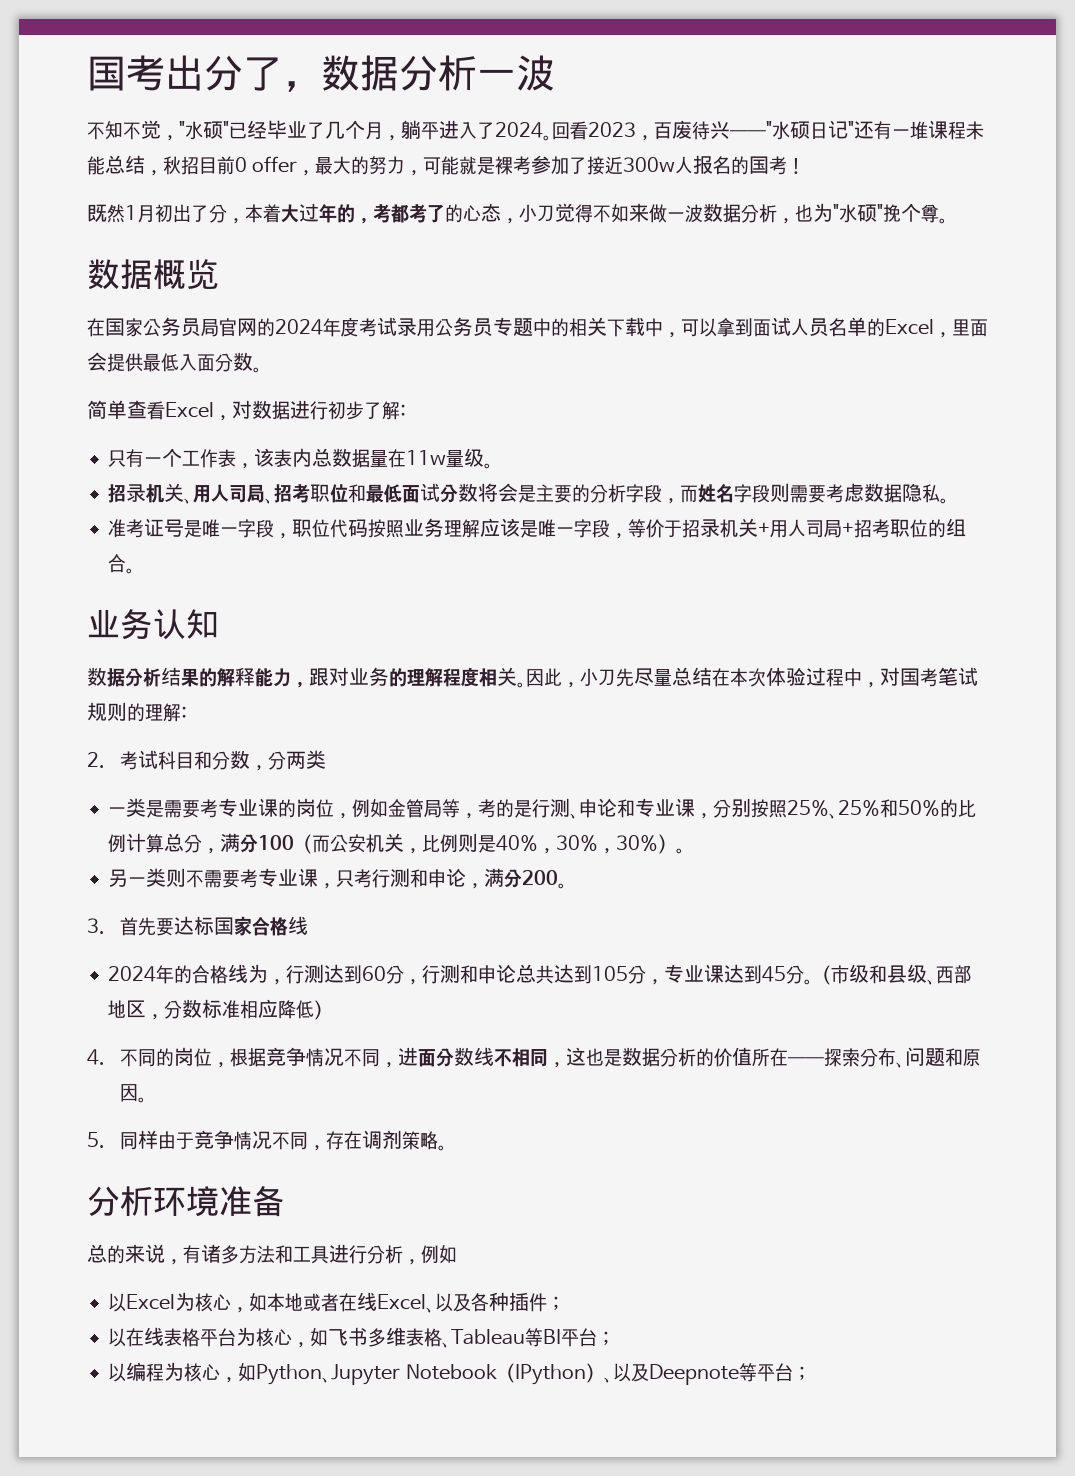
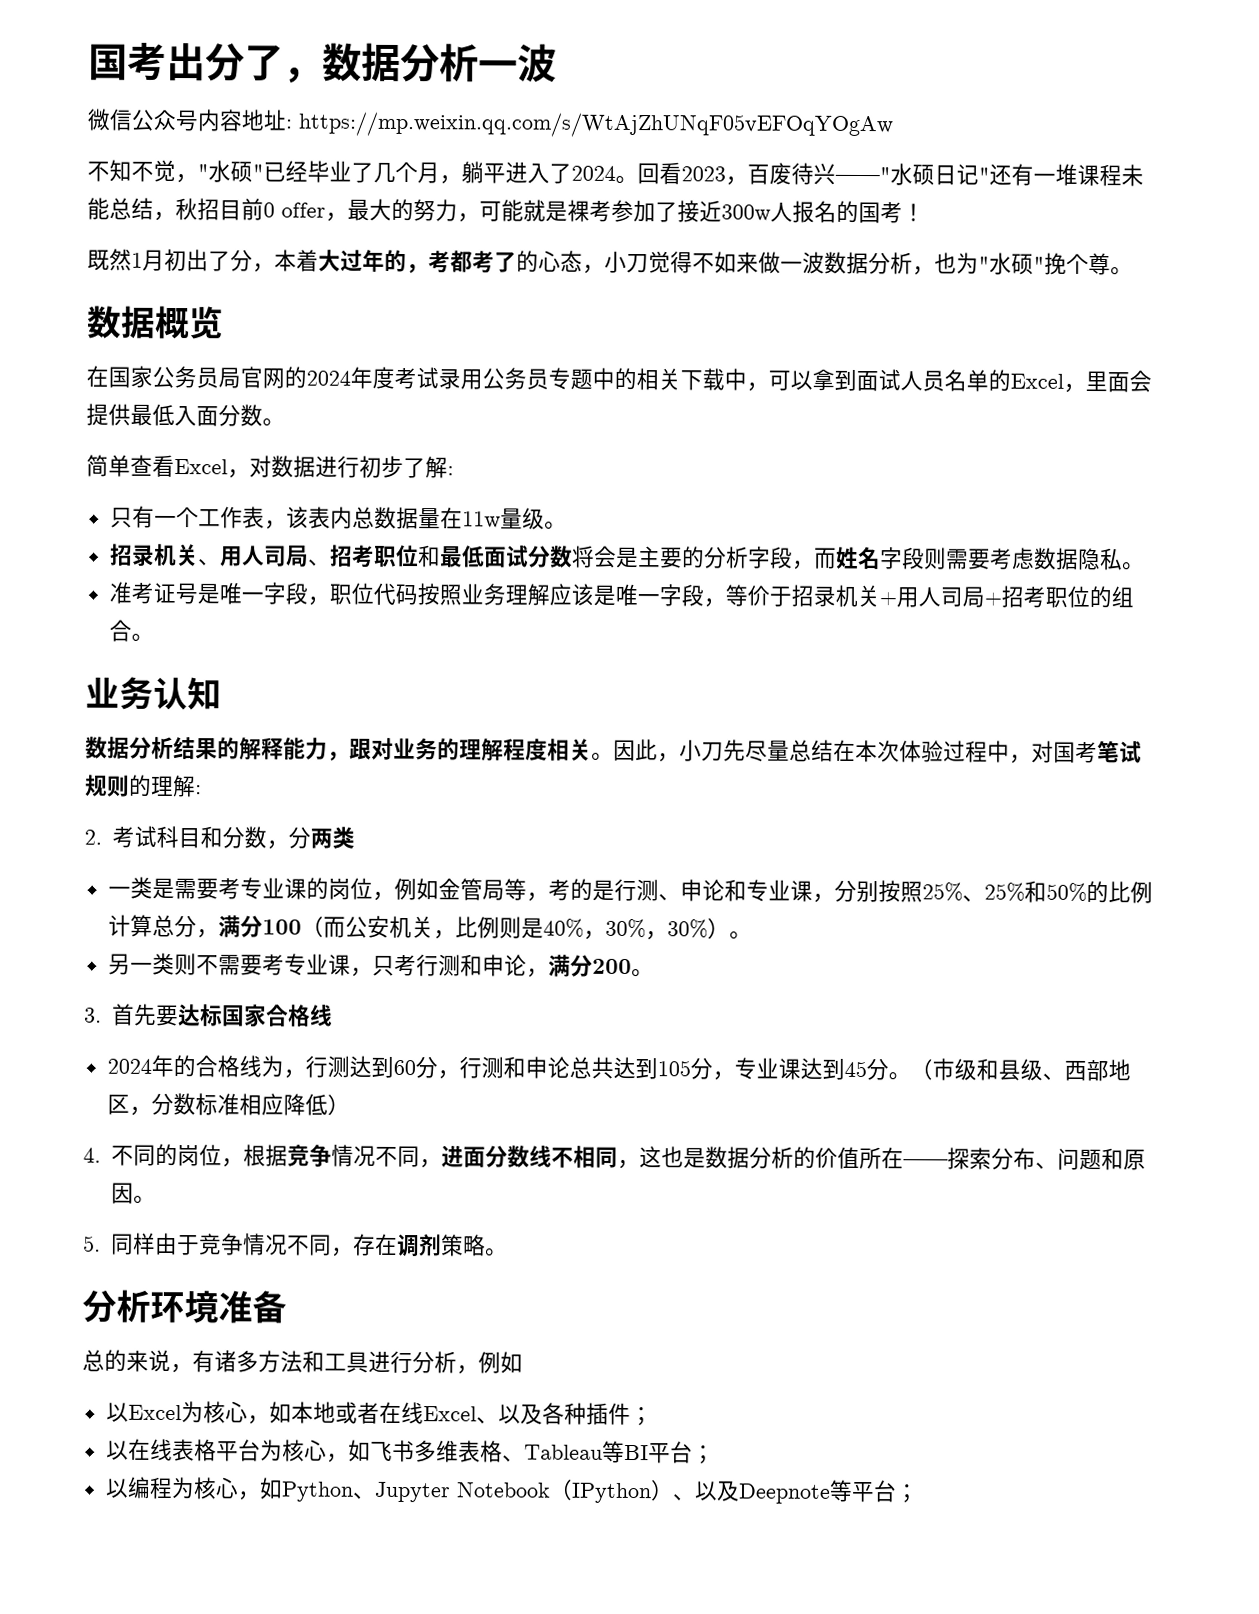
+ 微信公众号内容地址: https://mp.weixin.qq.com/s/WtAjZhUNqF05vEFOqYOgAw

